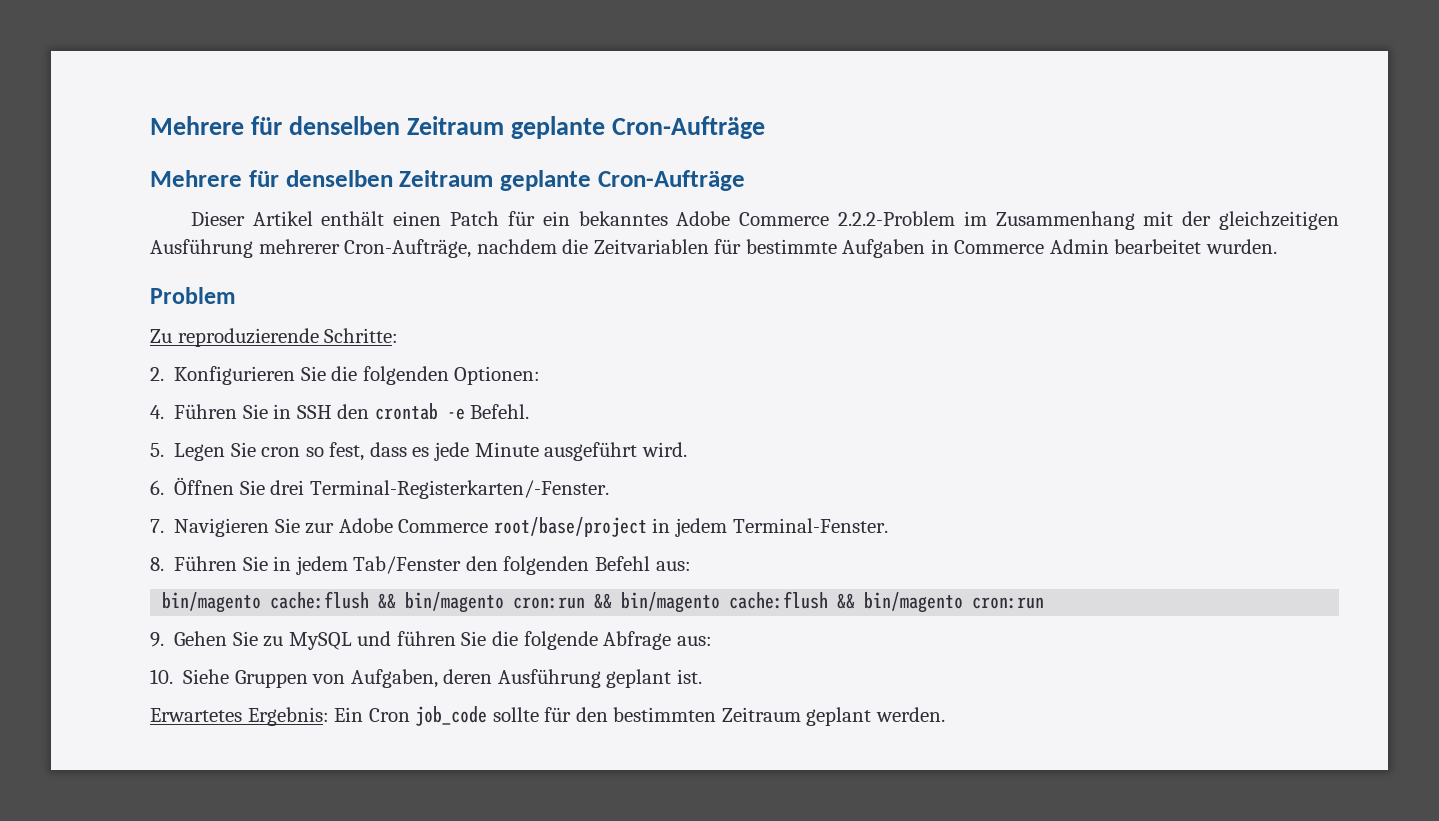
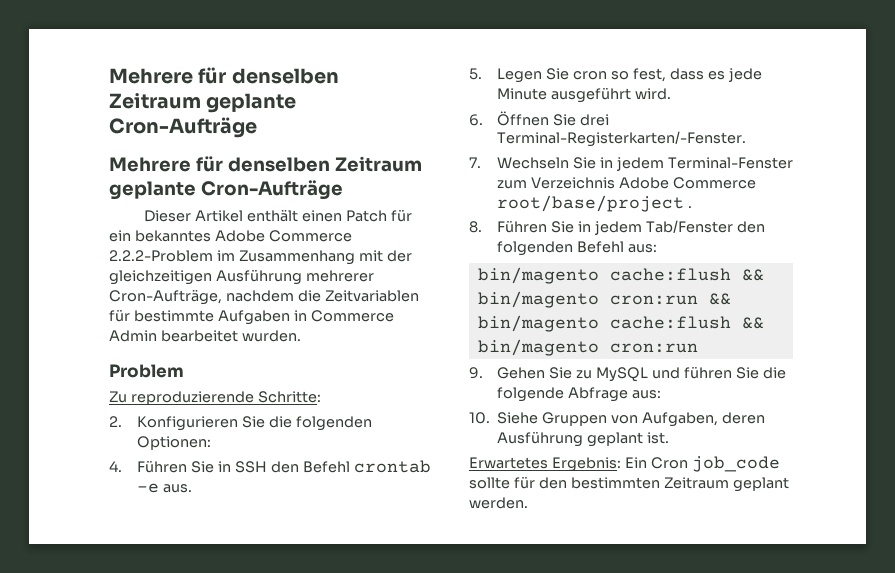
- 4. Führen Sie in SSH den crontab -e Befehl.
+ 4. Führen Sie in SSH den Befehl crontab -e aus.
- 7. Navigieren Sie zur Adobe Commerce root/base/project in jedem Terminal-Fenster.
+ 7. Wechseln Sie in jedem Terminal-Fenster zum Verzeichnis Adobe Commerce root/base/project .

